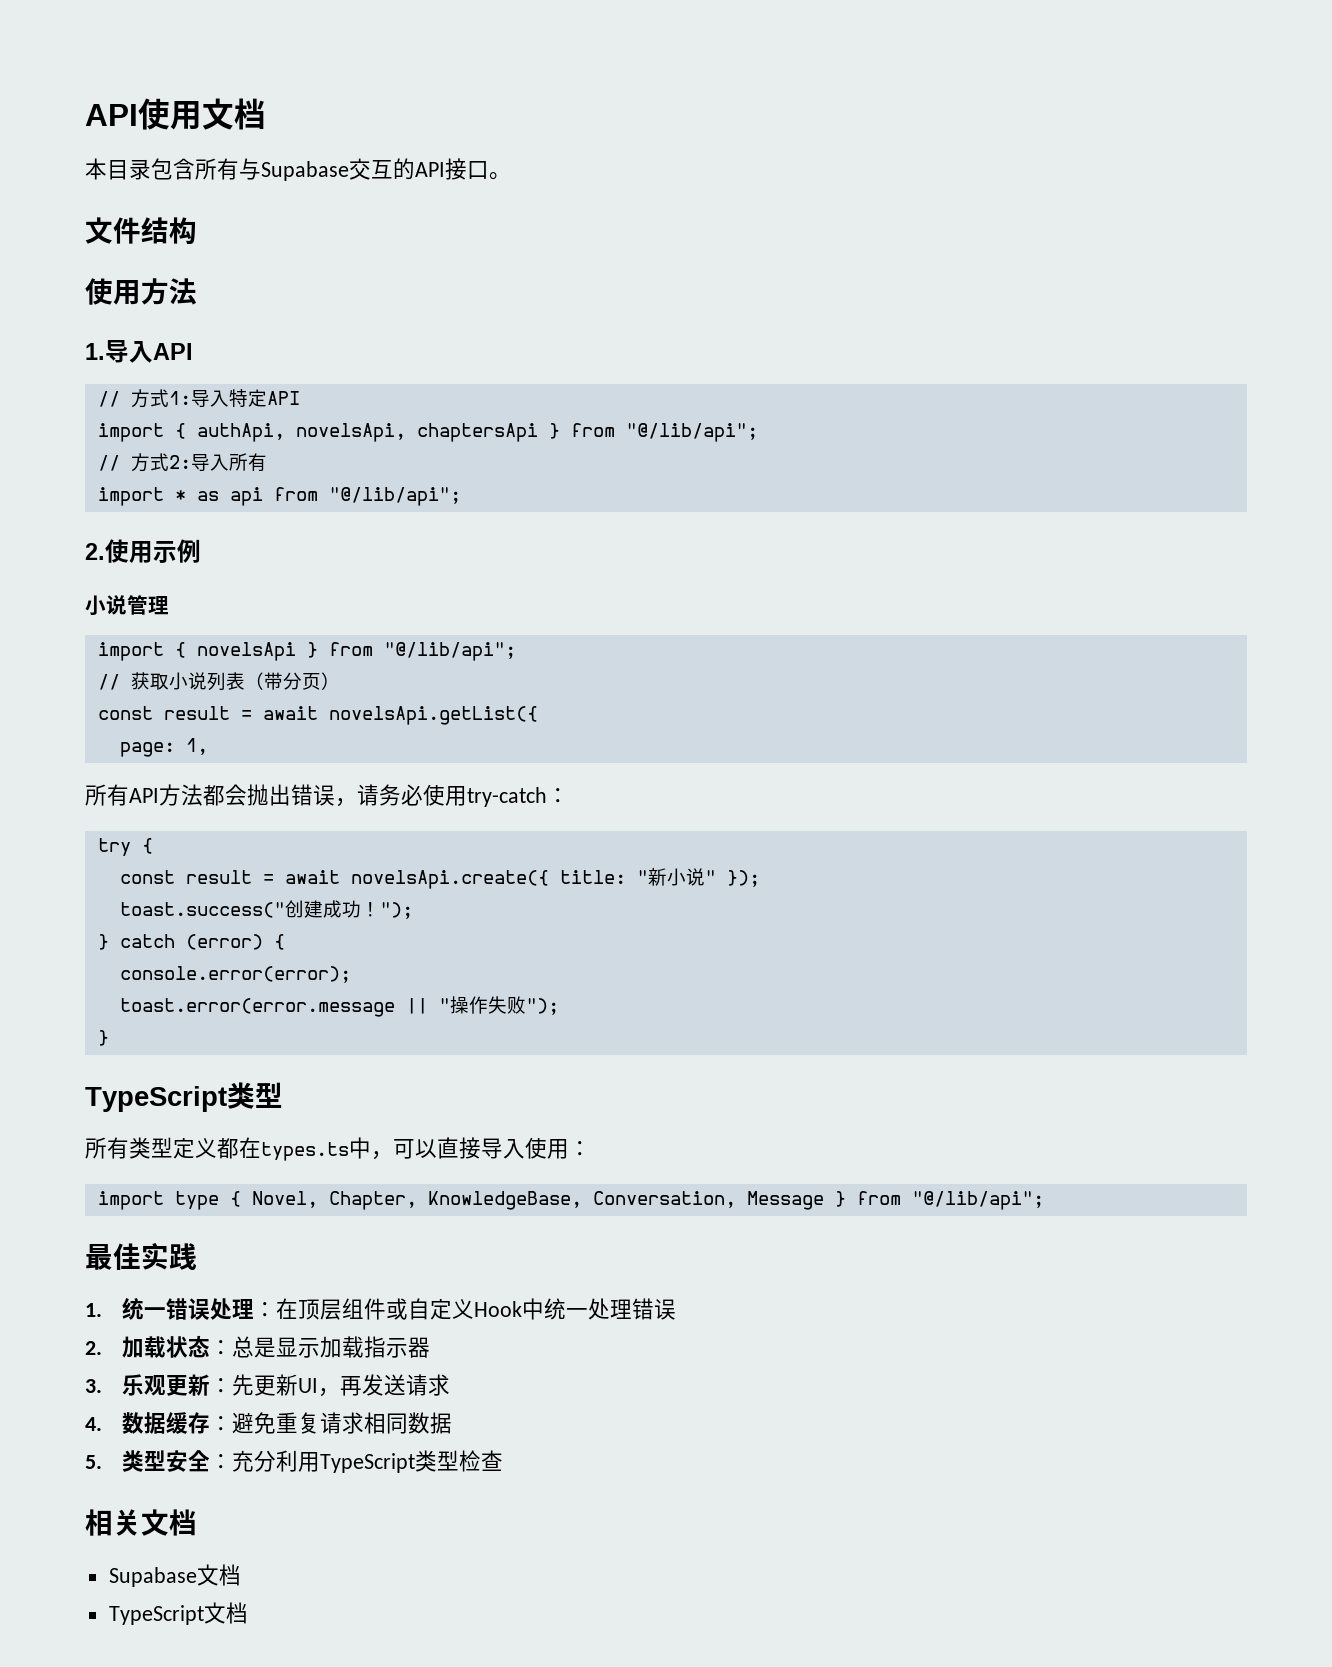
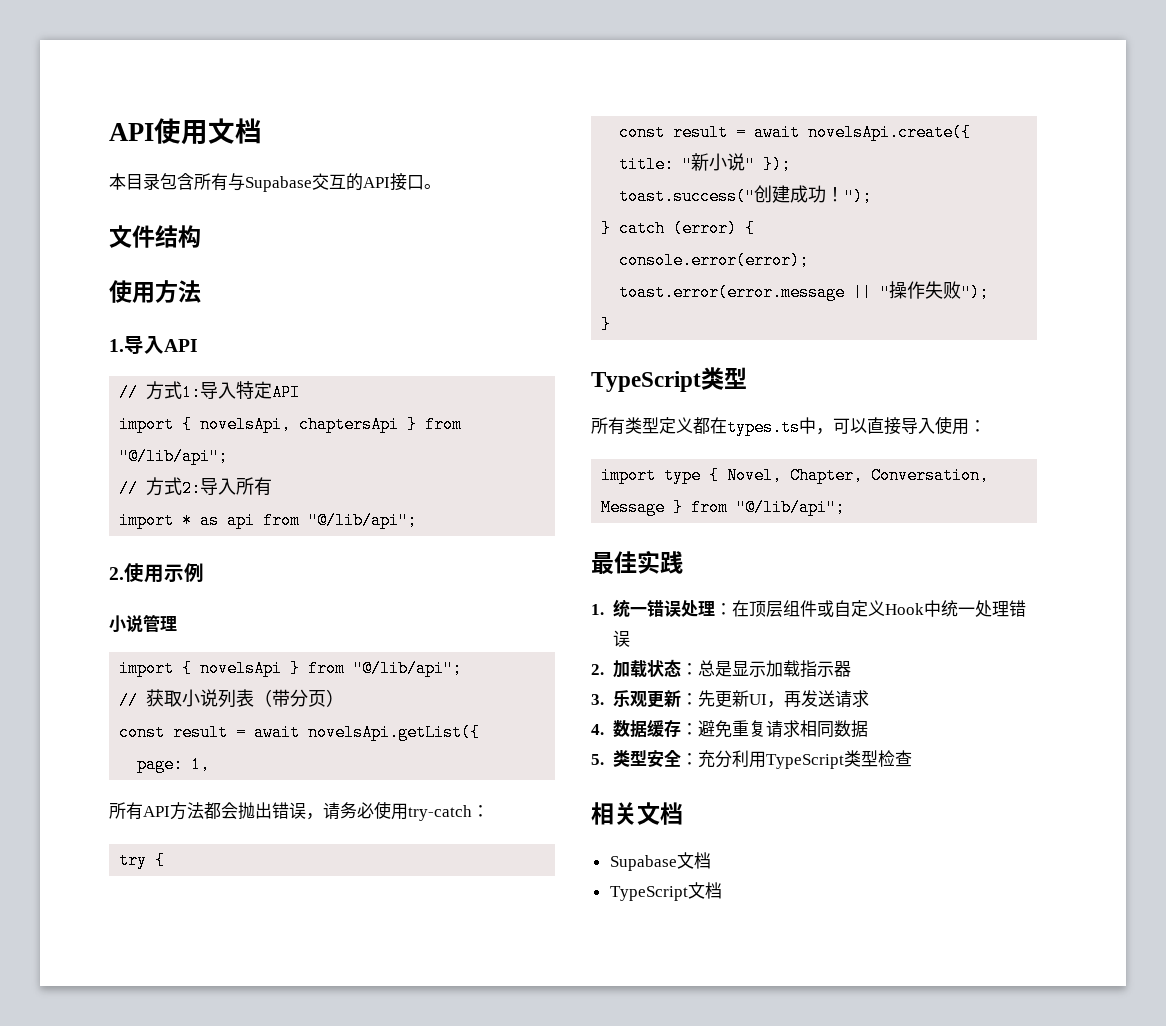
- import { authApi, novelsApi, chaptersApi } from "@/lib/api";
+ import { novelsApi, chaptersApi } from "@/lib/api";
- import type { Novel, Chapter, KnowledgeBase, Conversation, Message } from "@/lib/api";
+ import type { Novel, Chapter, Conversation, Message } from "@/lib/api";

